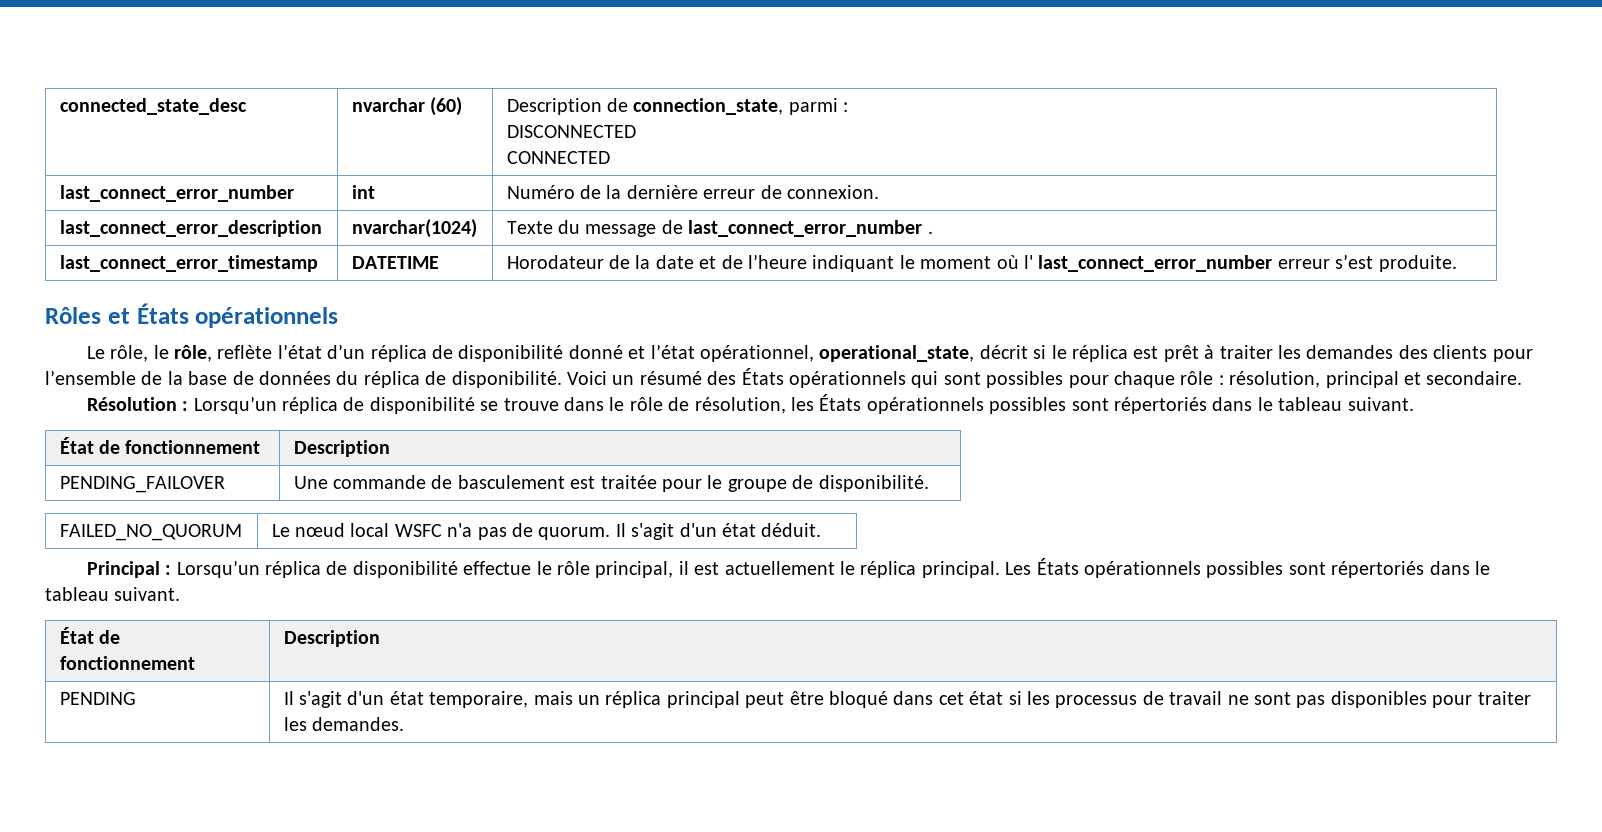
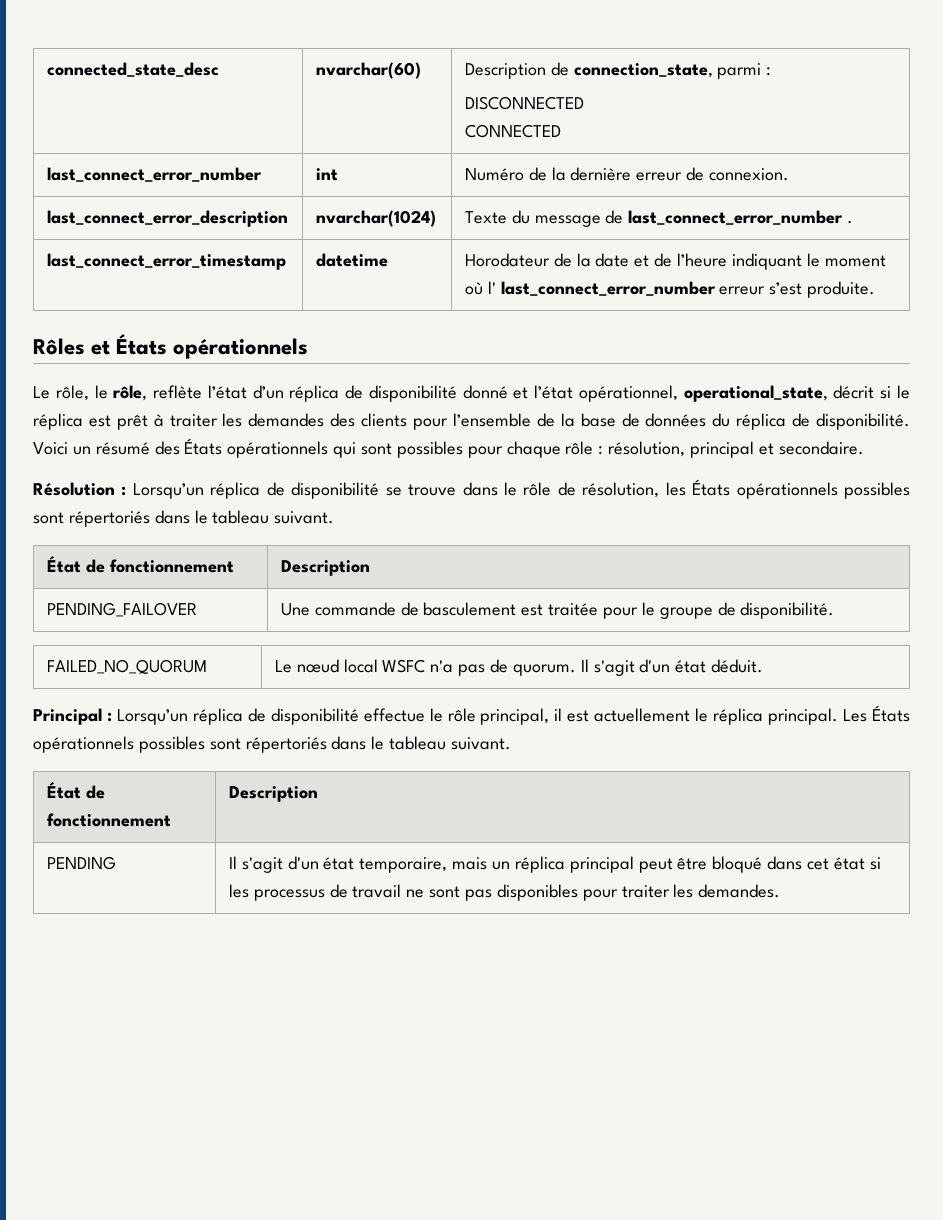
- connected_state_desc | nvarchar (60) | Description de connection_state, parmi :
+ connected_state_desc | nvarchar(60) | Description de connection_state, parmi :
- last_connect_error_timestamp | DATETIME | Horodateur de la date et de l’heure indiquant le moment où l' last_connect_error_number erreur s’est produite.
+ last_connect_error_timestamp | datetime | Horodateur de la date et de l’heure indiquant le moment où l' last_connect_error_number erreur s’est produite.

